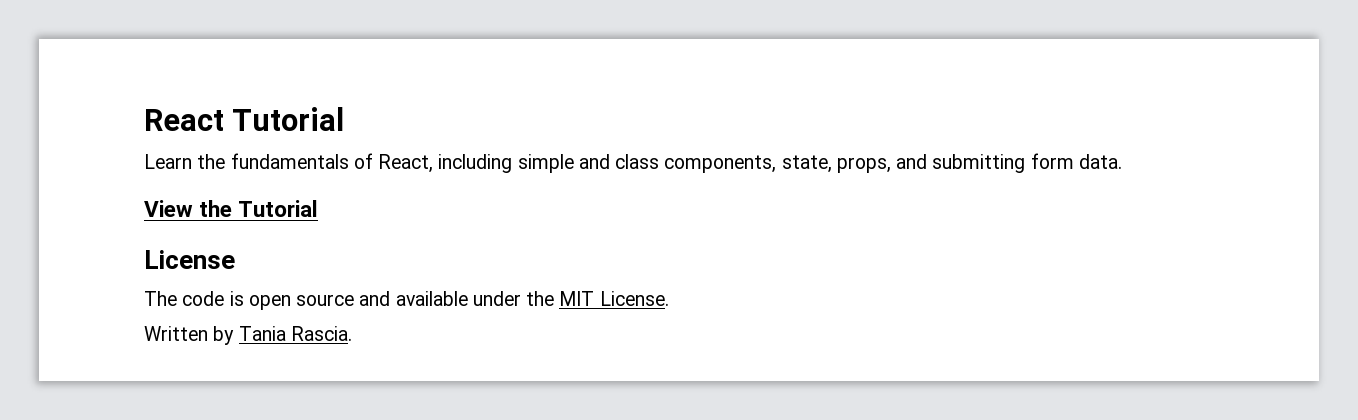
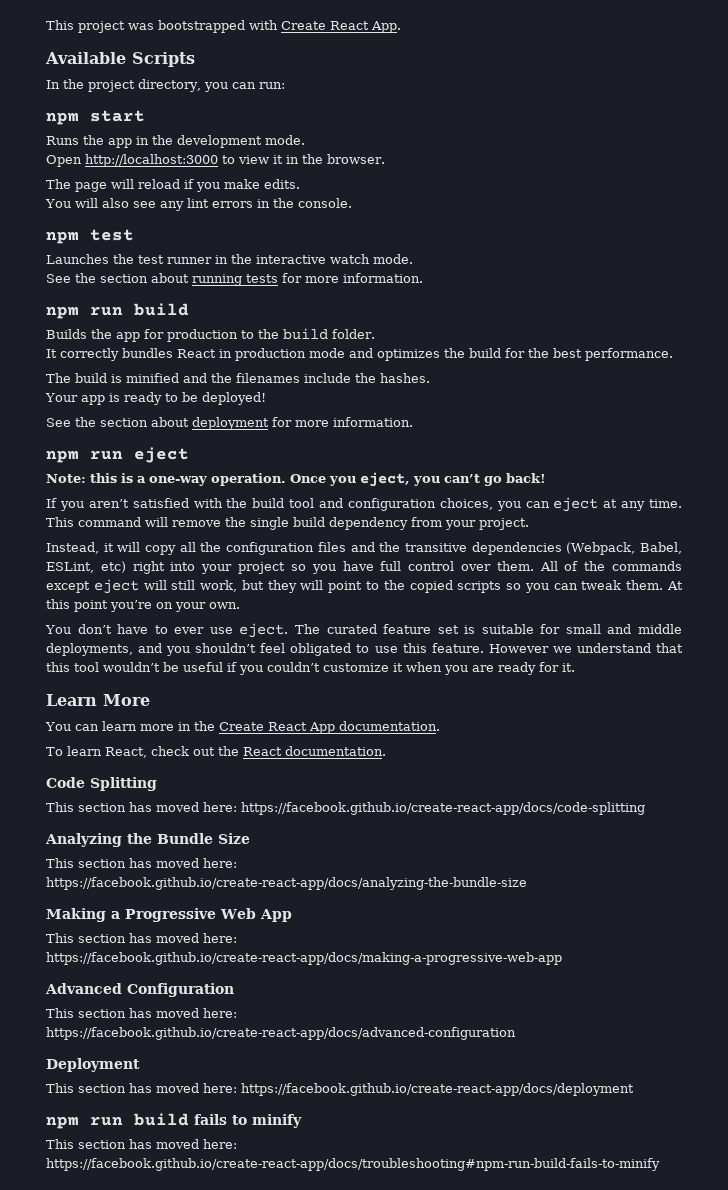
- React Tutorial
- Learn the fundamentals of React, including simple and class components, state, props, and submitting form data.
- View the Tutorial
- License
- The code is open source and available under the MIT License.
- Written by Tania Rascia.
+ This project was bootstrapped with Create React App.
+ Available Scripts
+ In the project directory, you can run:
+ npm start
+ Runs the app in the development mode.
+ Open http://localhost:3000 to view it in the browser.
+ The page will reload if you make edits.
+ You will also see any lint errors in the console.
+ npm test
+ Launches the test runner in the interactive watch mode.
+ See the section about running tests for more information.
+ npm run build
+ Builds the app for production to the build folder.
+ It correctly bundles React in production mode and optimizes the build for the best performance.
+ The build is minified and the filenames include the hashes.
+ Your app is ready to be deployed!
+ See the section about deployment for more information.
+ npm run eject
+ Note: this is a one-way operation. Once you eject, you can’t go back!
+ If you aren’t satisfied with the build tool and configuration choices, you can eject at any time. This command will remove the single build dependency from your project.
+ Instead, it will copy all the configuration files and the transitive dependencies (Webpack, Babel, ESLint, etc) right into your project so you have full control over them. All of the commands except eject will still work, but they will point to the copied scripts so you can tweak them. At this point you’re on your own.
+ You don’t have to ever use eject. The curated feature set is suitable for small and middle deployments, and you shouldn’t feel obligated to use this feature. However we understand that this tool wouldn’t be useful if you couldn’t customize it when you are ready for it.
+ Learn More
+ You can learn more in the Create React App documentation.
+ To learn React, check out the React documentation.
+ Code Splitting
+ This section has moved here: https://facebook.github.io/create-react-app/docs/code-splitting
+ Analyzing the Bundle Size
+ This section has moved here: https://facebook.github.io/create-react-app/docs/analyzing-the-bundle-size
+ Making a Progressive Web App
+ This section has moved here: https://facebook.github.io/create-react-app/docs/making-a-progressive-web-app
+ Advanced Configuration
+ This section has moved here: https://facebook.github.io/create-react-app/docs/advanced-configuration
+ Deployment
+ This section has moved here: https://facebook.github.io/create-react-app/docs/deployment
+ npm run build fails to minify
+ This section has moved here: https://facebook.github.io/create-react-app/docs/troubleshooting#npm-run-build-fails-to-minify

